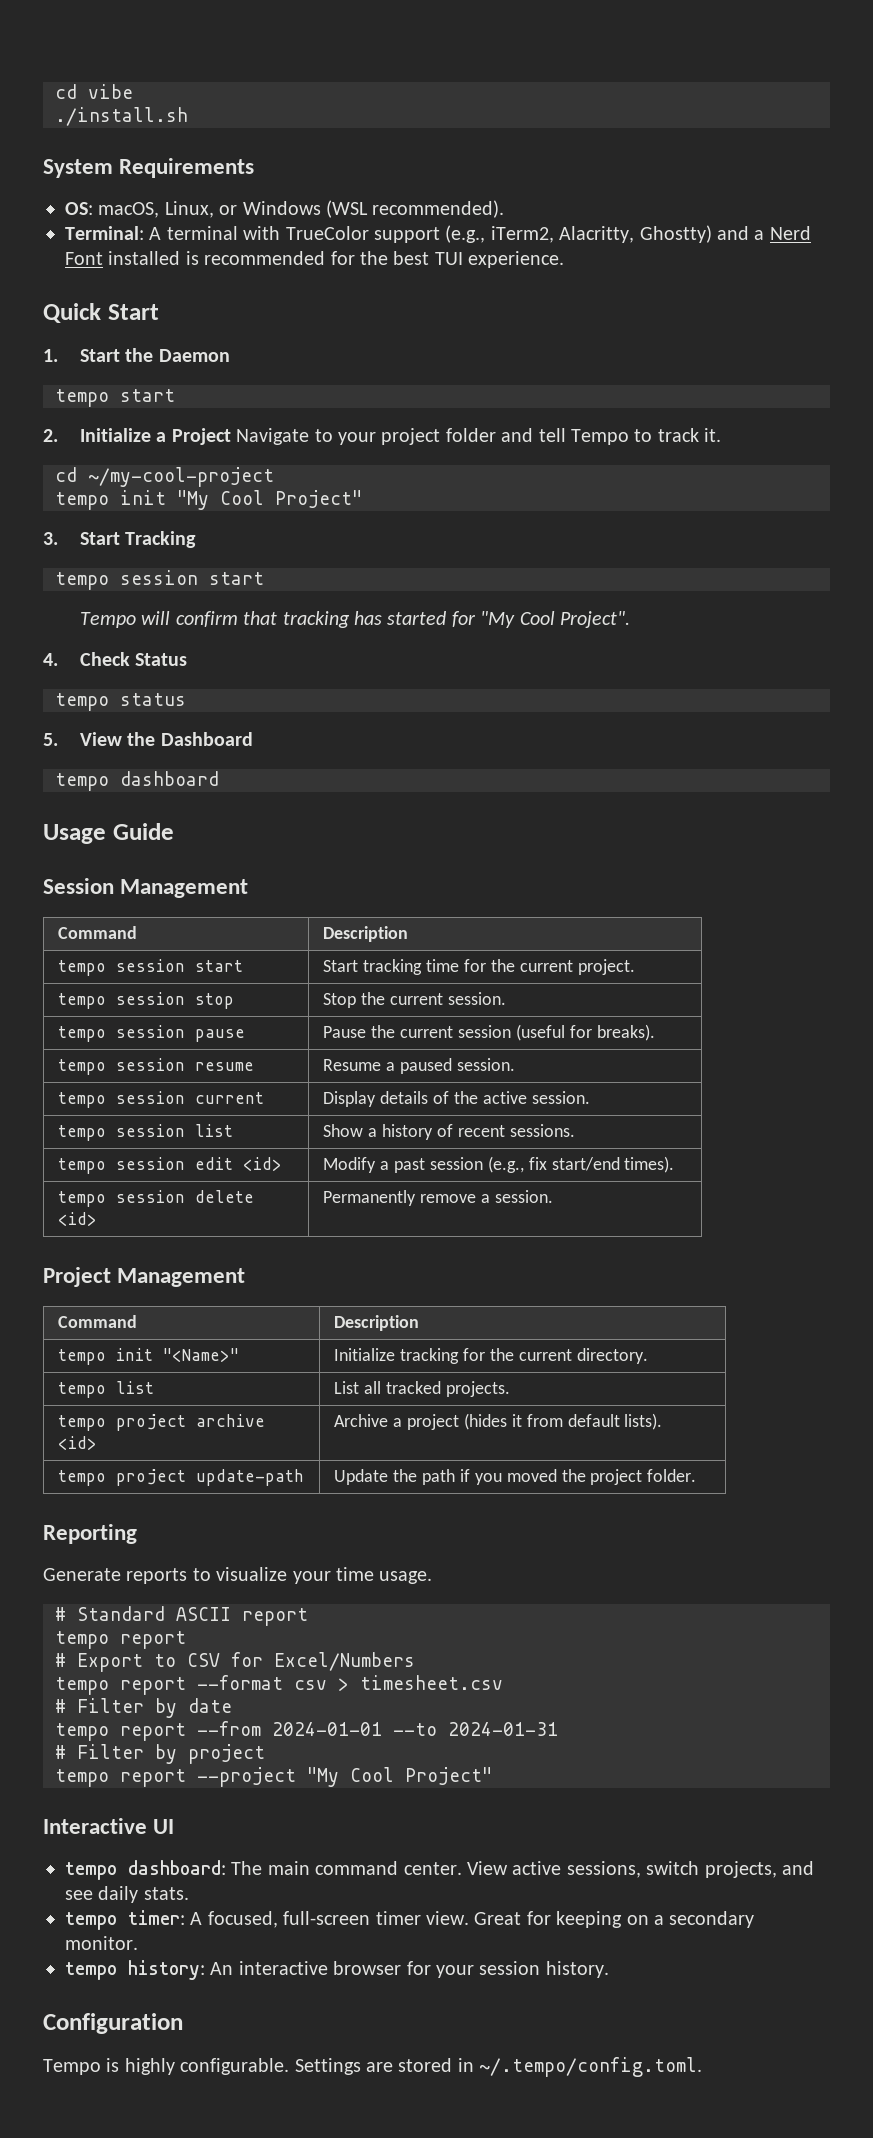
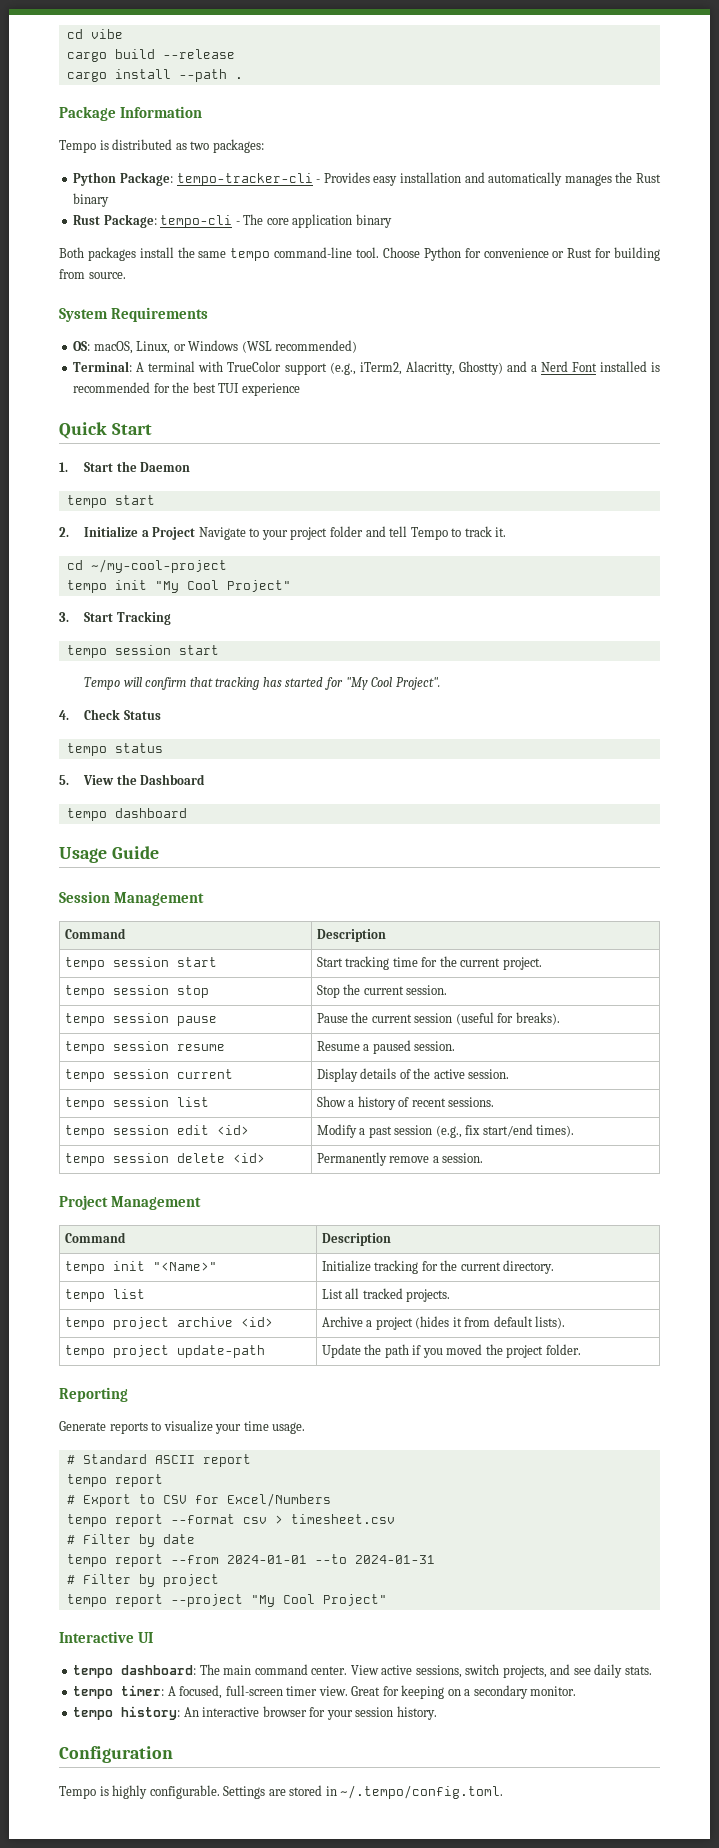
- ./install.sh
+ cargo build --release
+ cargo install --path .
+ Package Information
+ Tempo is distributed as two packages:
+ Python Package: tempo-tracker-cli - Provides easy installation and automatically manages the Rust binary
+ Rust Package: tempo-cli - The core application binary
+ Both packages install the same tempo command-line tool. Choose Python for convenience or Rust for building from source.
- OS: macOS, Linux, or Windows (WSL recommended).
+ OS: macOS, Linux, or Windows (WSL recommended)
- Terminal: A terminal with TrueColor support (e.g., iTerm2, Alacritty, Ghostty) and a Nerd Font installed is recommended for the best TUI experience.
+ Terminal: A terminal with TrueColor support (e.g., iTerm2, Alacritty, Ghostty) and a Nerd Font installed is recommended for the best TUI experience

